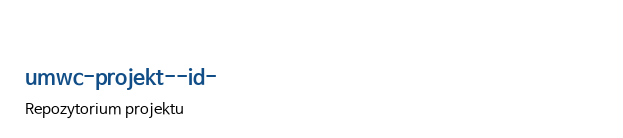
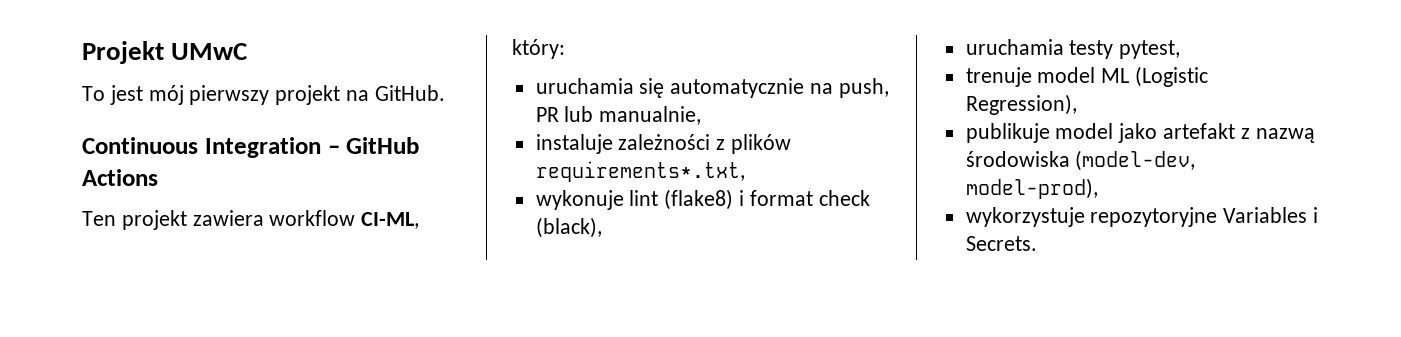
- umwc-projekt--id-
- Repozytorium projektu
+ Projekt UMwC
+ To jest mój pierwszy projekt na GitHub.
+ Continuous Integration – GitHub Actions
+ Ten projekt zawiera workflow CI-ML, który:
+ uruchamia się automatycznie na push, PR lub manualnie,
+ instaluje zależności z plików requirements*.txt,
+ wykonuje lint (flake8) i format check (black),
+ uruchamia testy pytest,
+ trenuje model ML (Logistic Regression),
+ publikuje model jako artefakt z nazwą środowiska (model-dev, model-prod),
+ wykorzystuje repozytoryjne Variables i Secrets.

